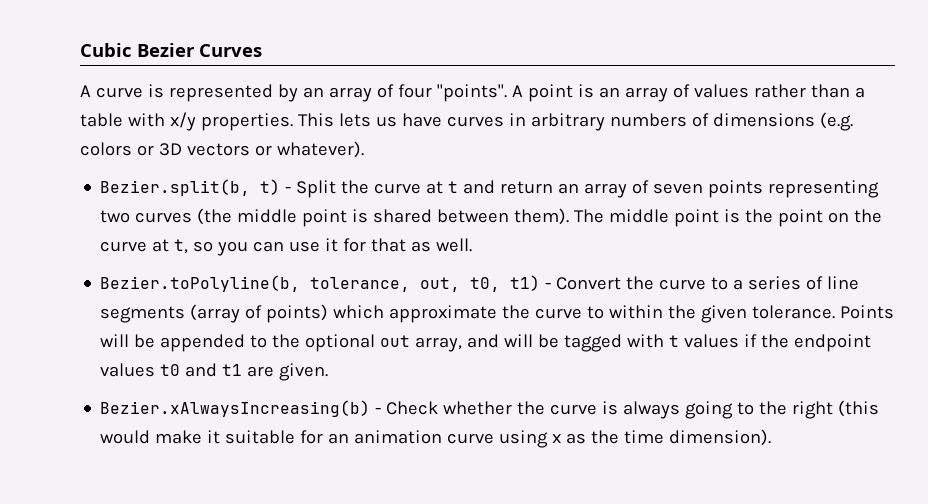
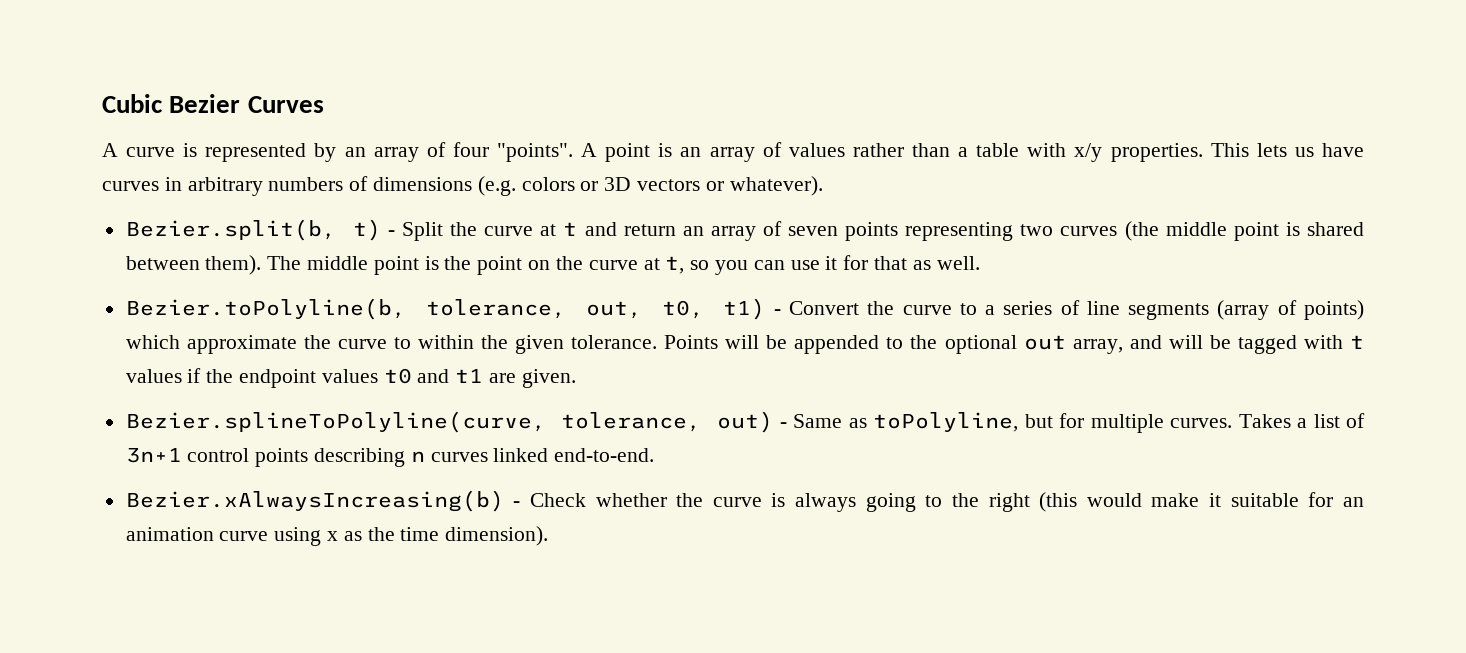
+ Bezier.splineToPolyline(curve, tolerance, out) - Same as toPolyline, but for multiple curves. Takes a list of 3n+1 control points describing n curves linked end-to-end.

